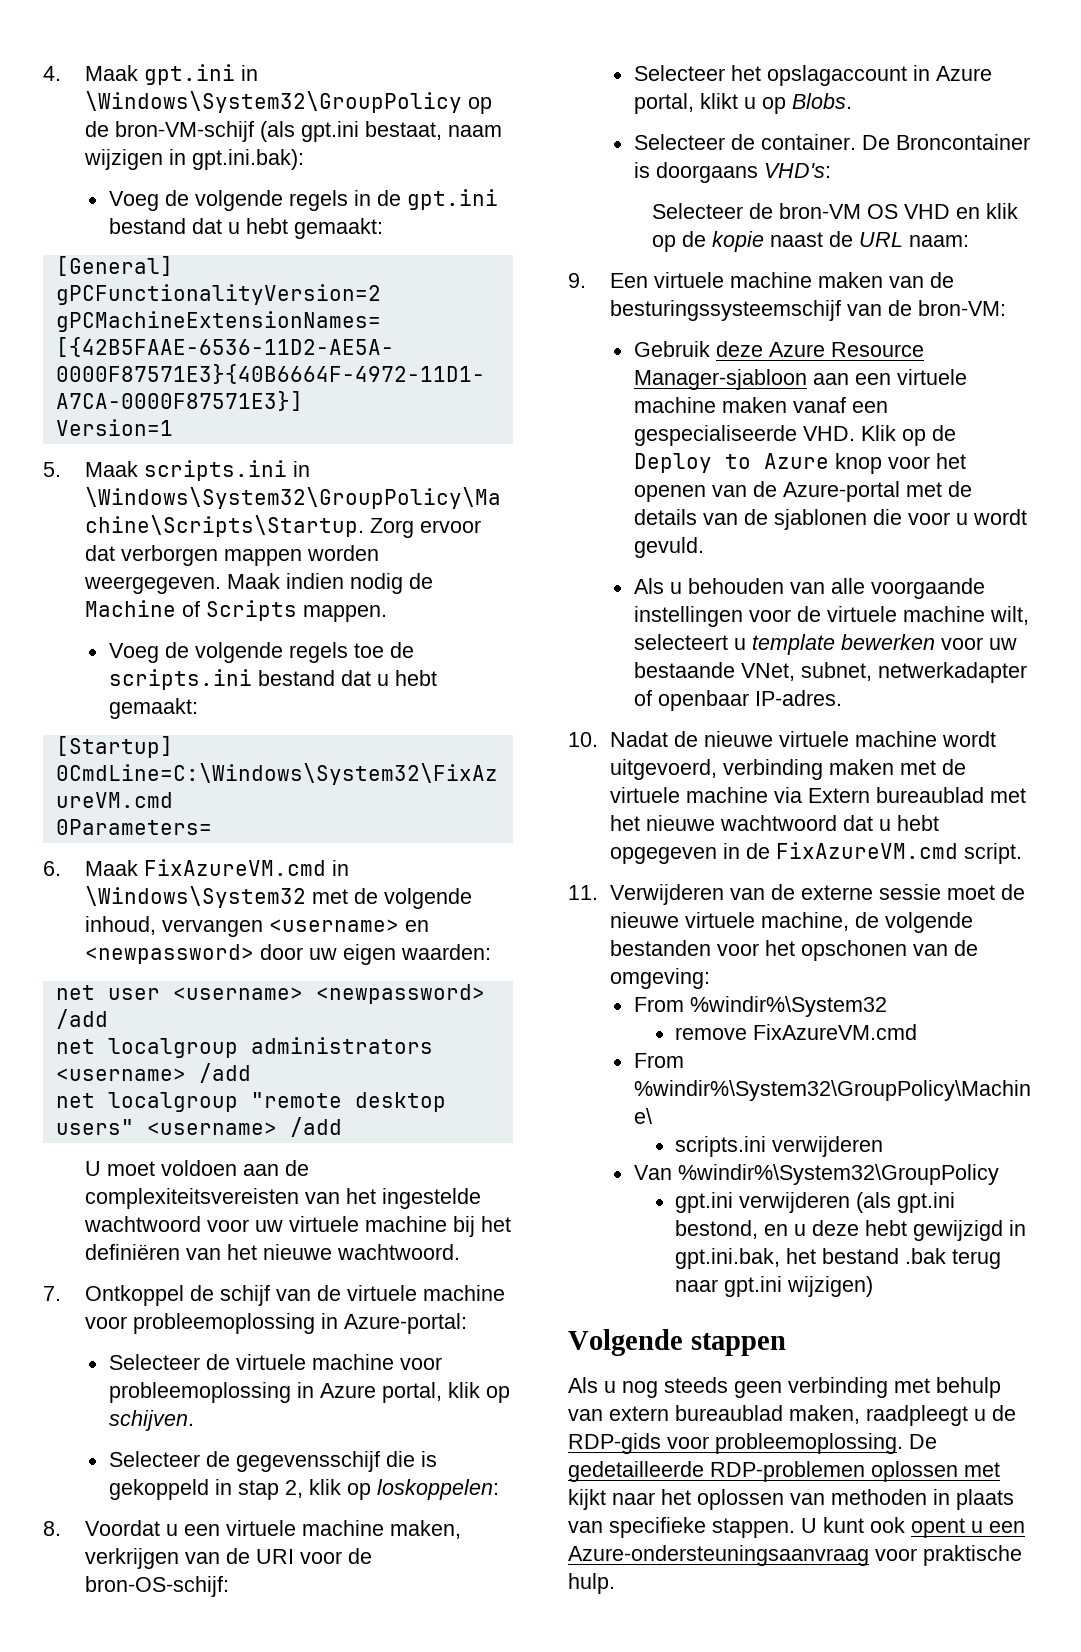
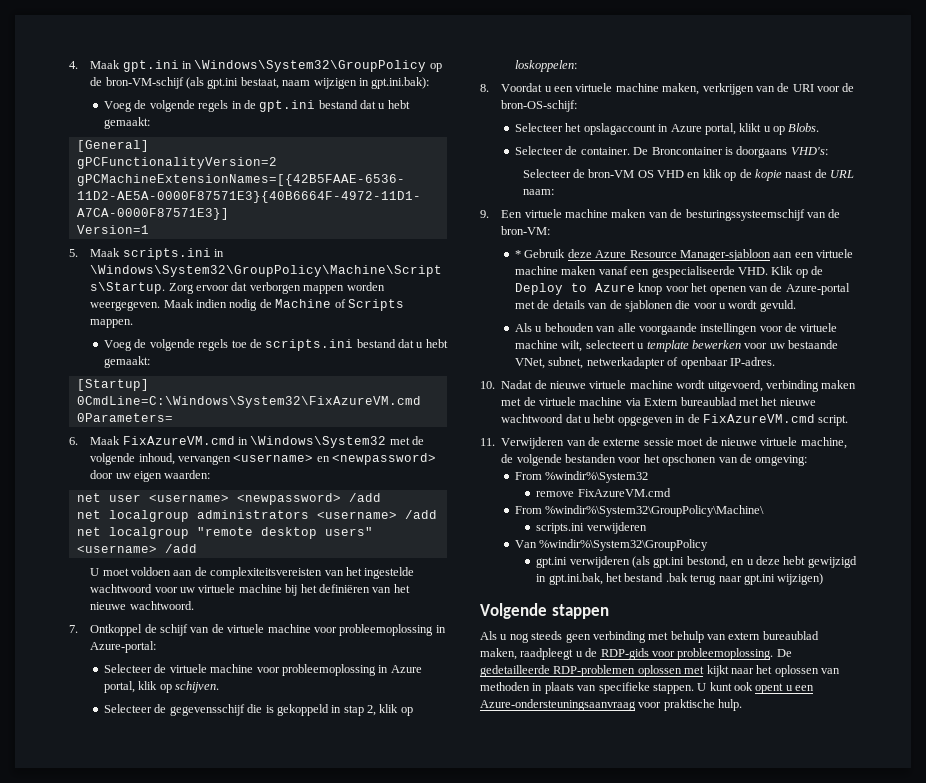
- Gebruik deze Azure Resource Manager-sjabloon aan een virtuele machine maken vanaf een gespecialiseerde VHD. Klik op de Deploy to Azure knop voor het openen van de Azure-portal met de details van de sjablonen die voor u wordt gevuld.
+ * Gebruik deze Azure Resource Manager-sjabloon aan een virtuele machine maken vanaf een gespecialiseerde VHD. Klik op de Deploy to Azure knop voor het openen van de Azure-portal met de details van de sjablonen die voor u wordt gevuld.

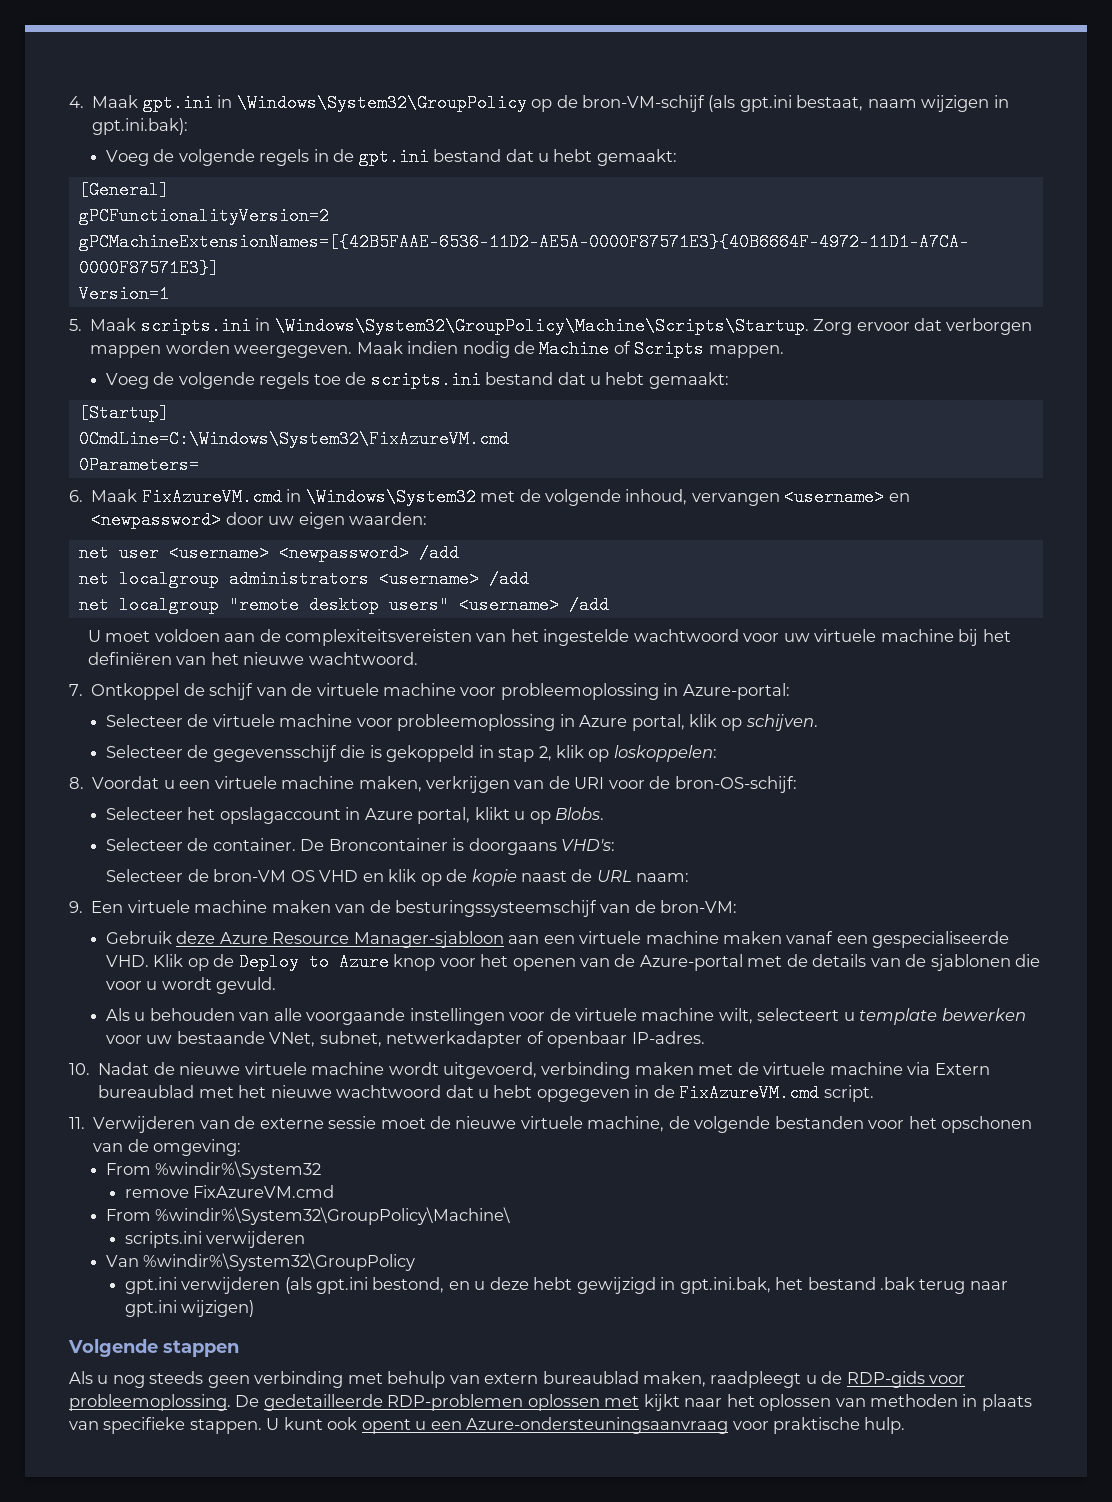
- * Gebruik deze Azure Resource Manager-sjabloon aan een virtuele machine maken vanaf een gespecialiseerde VHD. Klik op de Deploy to Azure knop voor het openen van de Azure-portal met de details van de sjablonen die voor u wordt gevuld.
+ Gebruik deze Azure Resource Manager-sjabloon aan een virtuele machine maken vanaf een gespecialiseerde VHD. Klik op de Deploy to Azure knop voor het openen van de Azure-portal met de details van de sjablonen die voor u wordt gevuld.

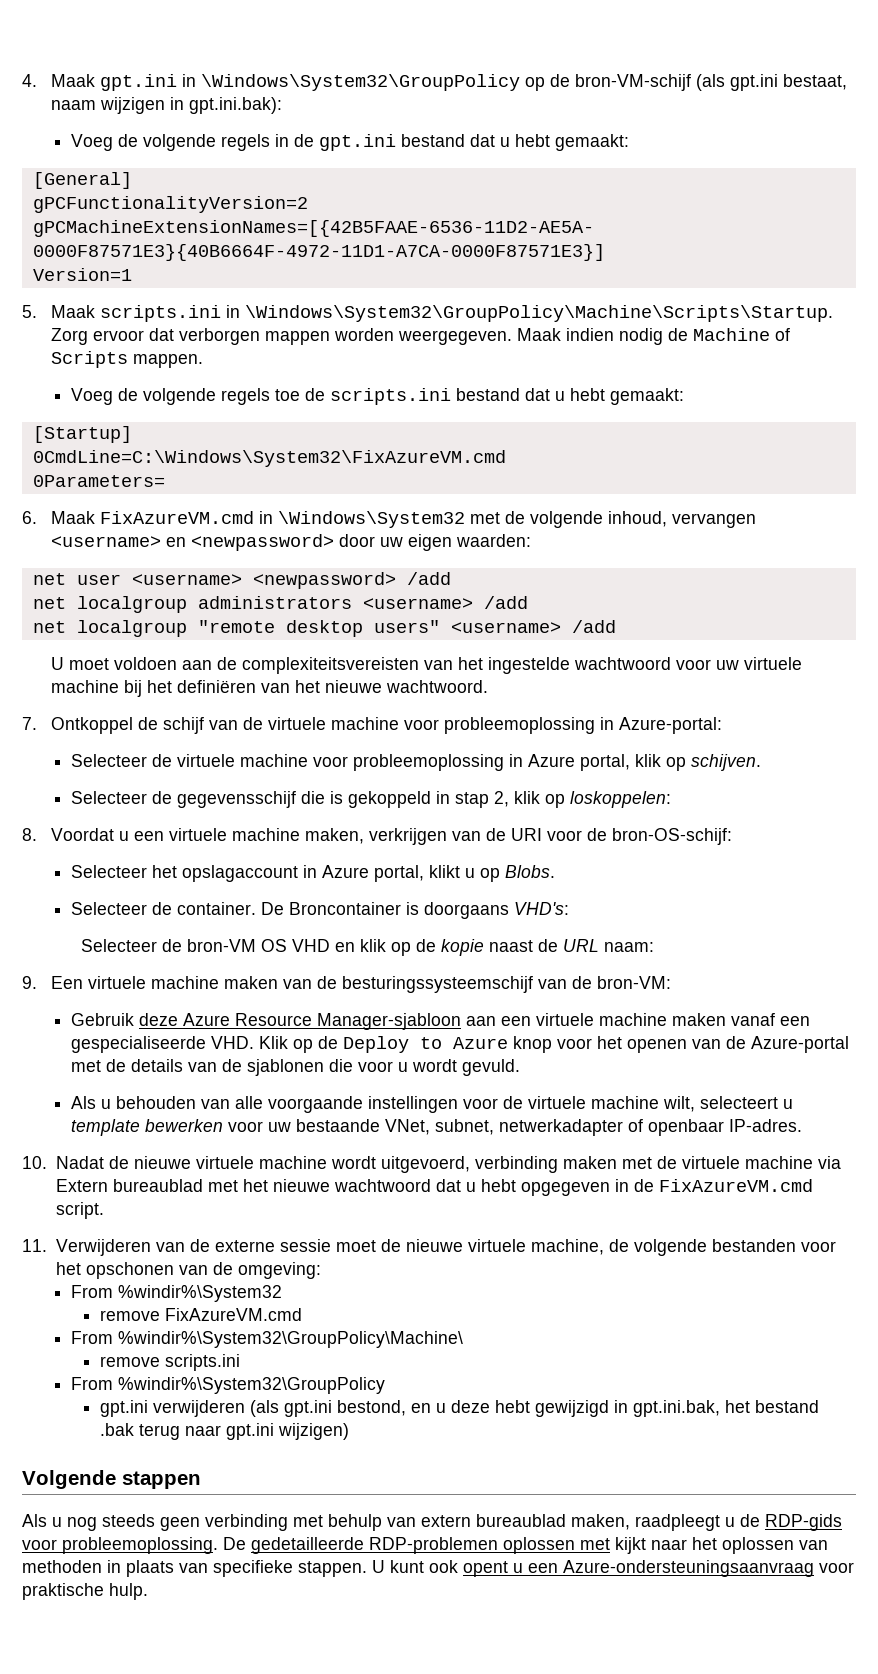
- scripts.ini verwijderen
- Van %windir%\System32\GroupPolicy
+ remove scripts.ini
+ From %windir%\System32\GroupPolicy

